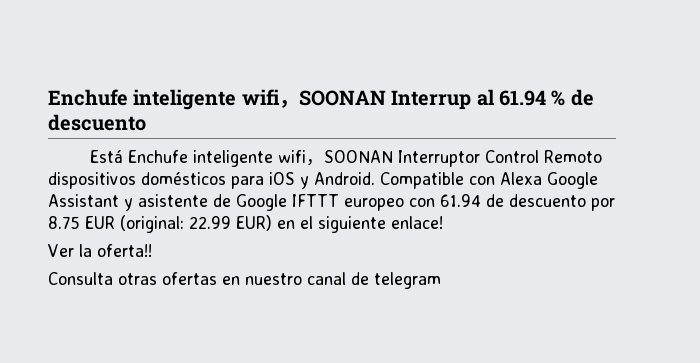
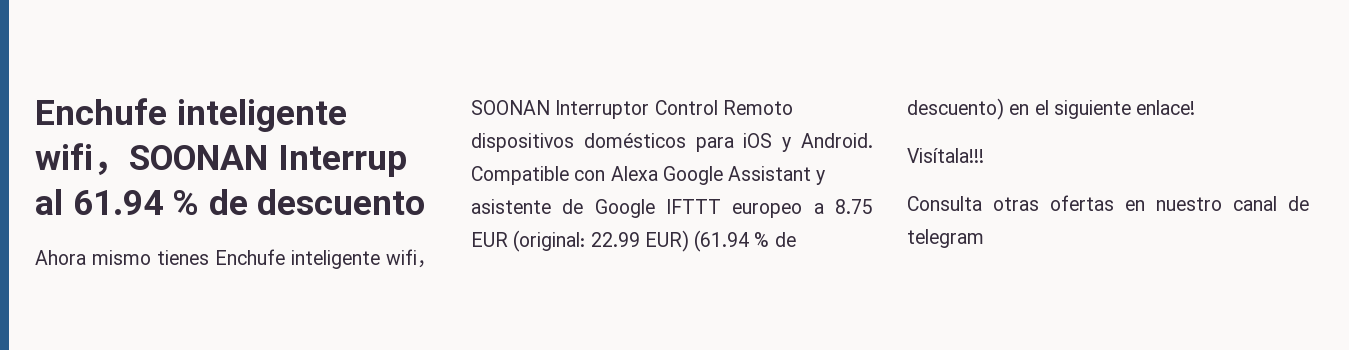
- Está Enchufe inteligente wifi，SOONAN Interruptor Control Remoto dispositivos domésticos para iOS y Android.
+ Ahora mismo tienes Enchufe inteligente wifi，SOONAN Interruptor Control Remoto dispositivos domésticos para iOS y Android.
- Compatible con Alexa Google Assistant y asistente de Google IFTTT europeo con 61.94 de descuento por 8.75 EUR (original: 22.99 EUR) en el siguiente enlace!
+ Compatible con Alexa Google Assistant y asistente de Google IFTTT europeo a 8.75 EUR (original: 22.99 EUR) (61.94 % de descuento) en el siguiente enlace!
- Ver la oferta!!
+ Visítala!!!

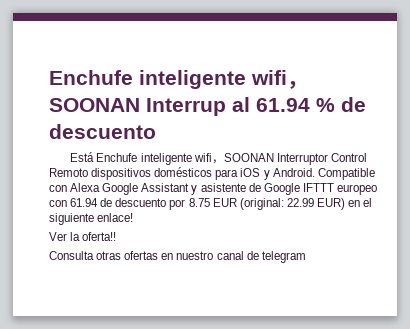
- Ahora mismo tienes Enchufe inteligente wifi，SOONAN Interruptor Control Remoto dispositivos domésticos para iOS y Android.
+ Está Enchufe inteligente wifi，SOONAN Interruptor Control Remoto dispositivos domésticos para iOS y Android.
- Compatible con Alexa Google Assistant y asistente de Google IFTTT europeo a 8.75 EUR (original: 22.99 EUR) (61.94 % de descuento) en el siguiente enlace!
+ Compatible con Alexa Google Assistant y asistente de Google IFTTT europeo con 61.94 de descuento por 8.75 EUR (original: 22.99 EUR) en el siguiente enlace!
- Visítala!!!
+ Ver la oferta!!

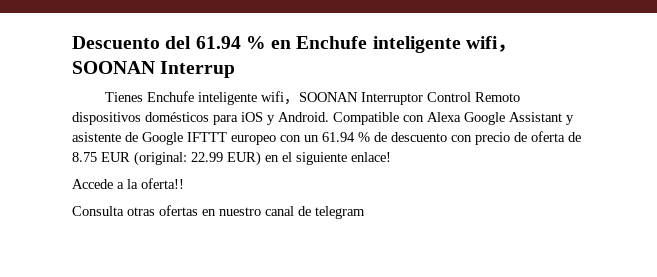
- Enchufe inteligente wifi，SOONAN Interrup al 61.94 % de descuento
- Está Enchufe inteligente wifi，SOONAN Interruptor Control Remoto dispositivos domésticos para iOS y Android.
+ Descuento del 61.94 % en Enchufe inteligente wifi，SOONAN Interrup
+ Tienes Enchufe inteligente wifi，SOONAN Interruptor Control Remoto dispositivos domésticos para iOS y Android.
- Compatible con Alexa Google Assistant y asistente de Google IFTTT europeo con 61.94 de descuento por 8.75 EUR (original: 22.99 EUR) en el siguiente enlace!
+ Compatible con Alexa Google Assistant y asistente de Google IFTTT europeo con un 61.94 % de descuento con precio de oferta de 8.75 EUR (original: 22.99 EUR) en el siguiente enlace!
- Ver la oferta!!
+ Accede a la oferta!!

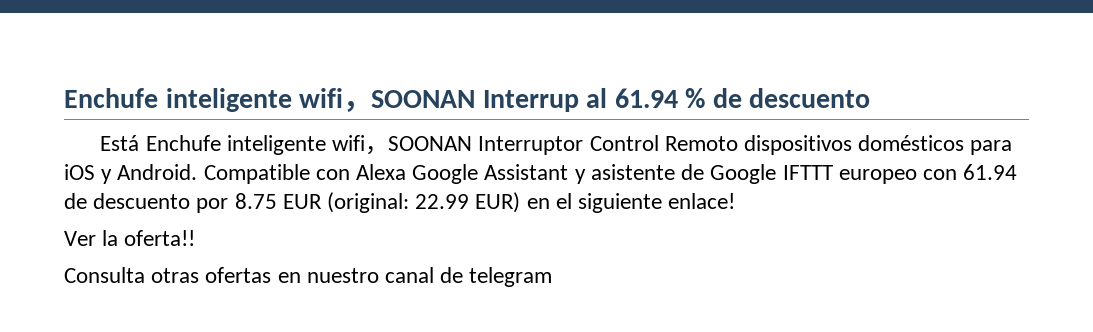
- Descuento del 61.94 % en Enchufe inteligente wifi，SOONAN Interrup
- Tienes Enchufe inteligente wifi，SOONAN Interruptor Control Remoto dispositivos domésticos para iOS y Android.
+ Enchufe inteligente wifi，SOONAN Interrup al 61.94 % de descuento
+ Está Enchufe inteligente wifi，SOONAN Interruptor Control Remoto dispositivos domésticos para iOS y Android.
- Compatible con Alexa Google Assistant y asistente de Google IFTTT europeo con un 61.94 % de descuento con precio de oferta de 8.75 EUR (original: 22.99 EUR) en el siguiente enlace!
+ Compatible con Alexa Google Assistant y asistente de Google IFTTT europeo con 61.94 de descuento por 8.75 EUR (original: 22.99 EUR) en el siguiente enlace!
- Accede a la oferta!!
+ Ver la oferta!!

